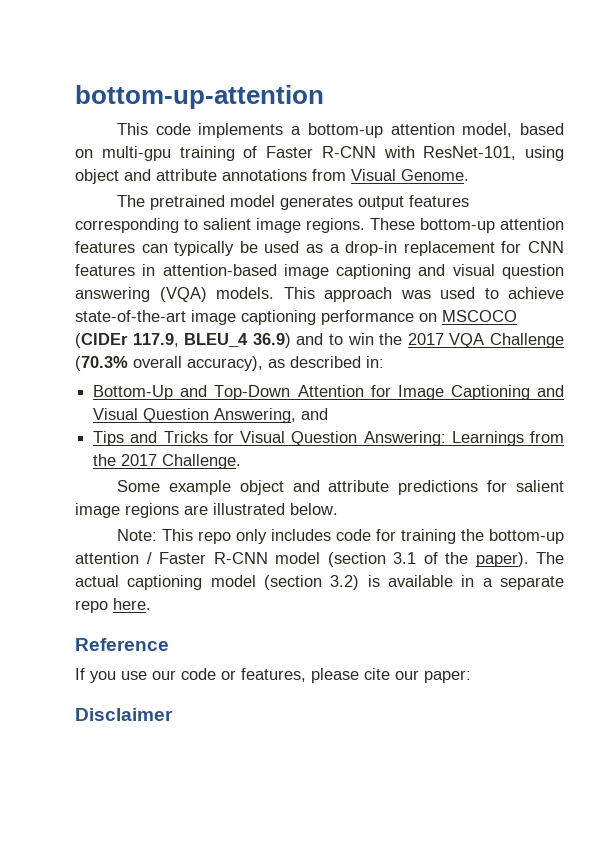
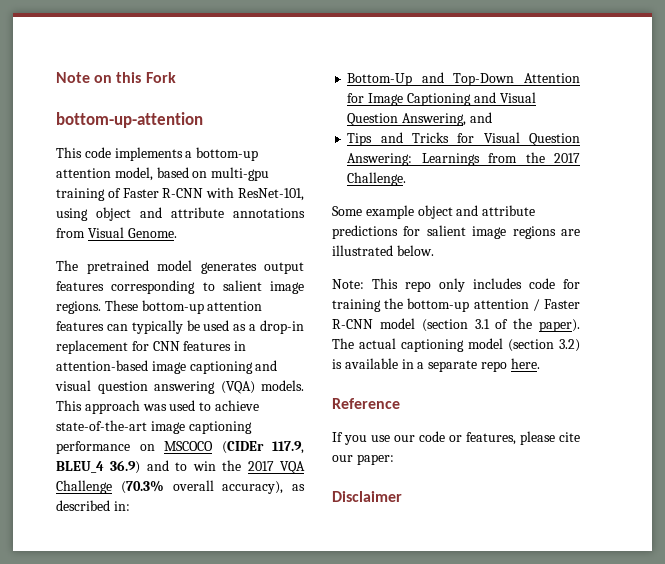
+ Note on this Fork

